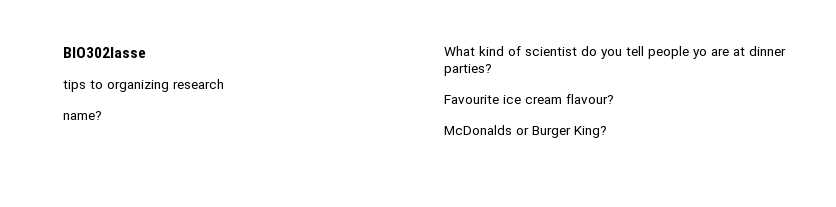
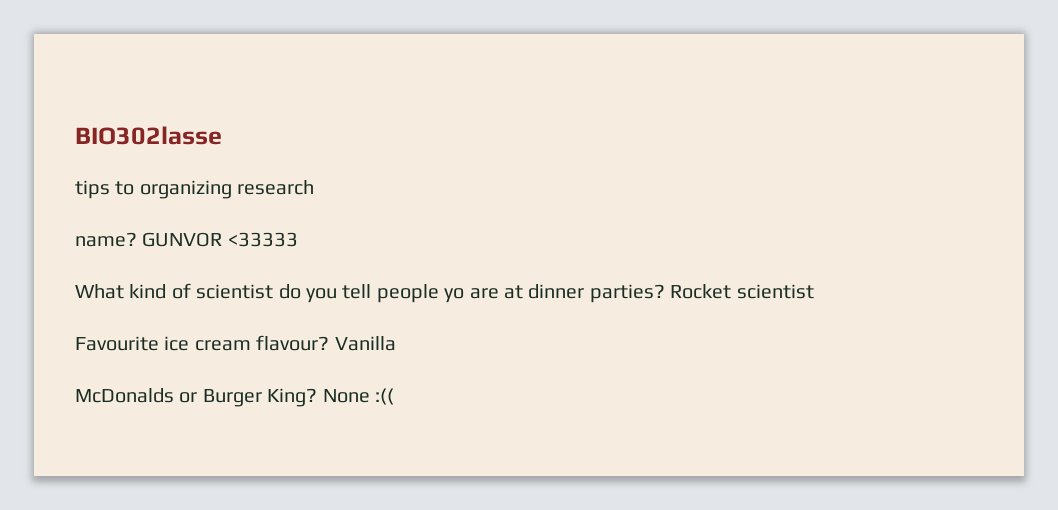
+ GUNVOR <33333
+ Rocket scientist
+ Vanilla
+ None :((

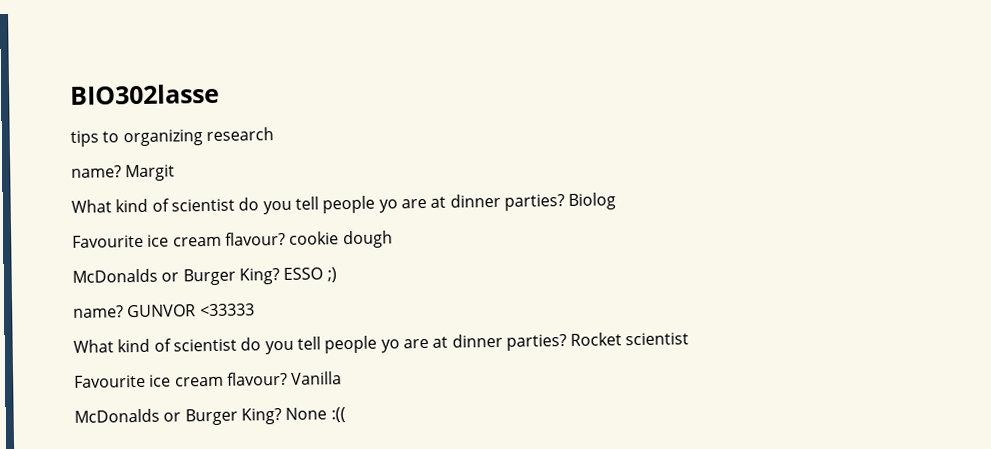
+ name? Margit
+ What kind of scientist do you tell people yo are at dinner parties? Biolog
+ Favourite ice cream flavour? cookie dough
+ McDonalds or Burger King? ESSO ;)

